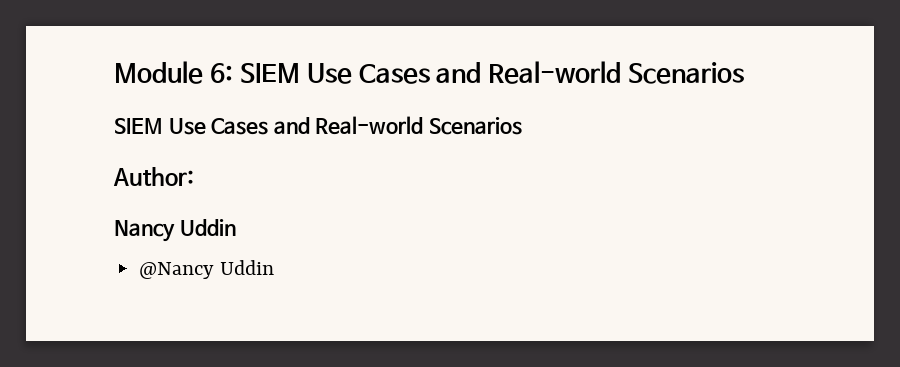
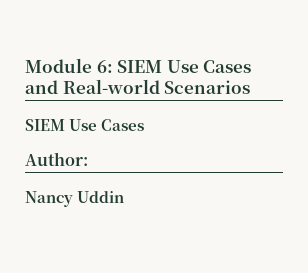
  Module 6: SIEM Use Cases and Real-world Scenarios
- SIEM Use Cases and Real-world Scenarios
+ SIEM Use Cases
- @Nancy Uddin

